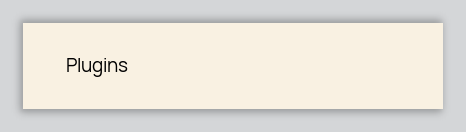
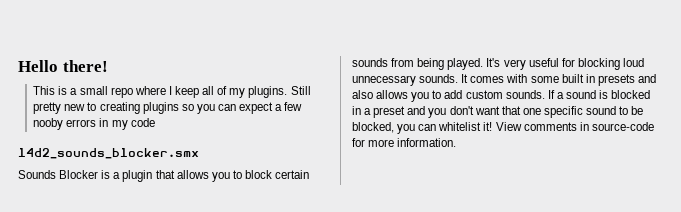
- Plugins
+ Hello there!
+ This is a small repo where I keep all of my plugins. Still pretty new to creating plugins so you can expect a few nooby errors in my code
+ l4d2_sounds_blocker.smx
+ Sounds Blocker is a plugin that allows you to block certain sounds from being played. It's very useful for blocking loud unnecessary sounds. It comes with some built in presets and also allows you to add custom sounds. If a sound is blocked in a preset and you don't want that one specific sound to be blocked, you can whitelist it! View comments in source-code for more information.

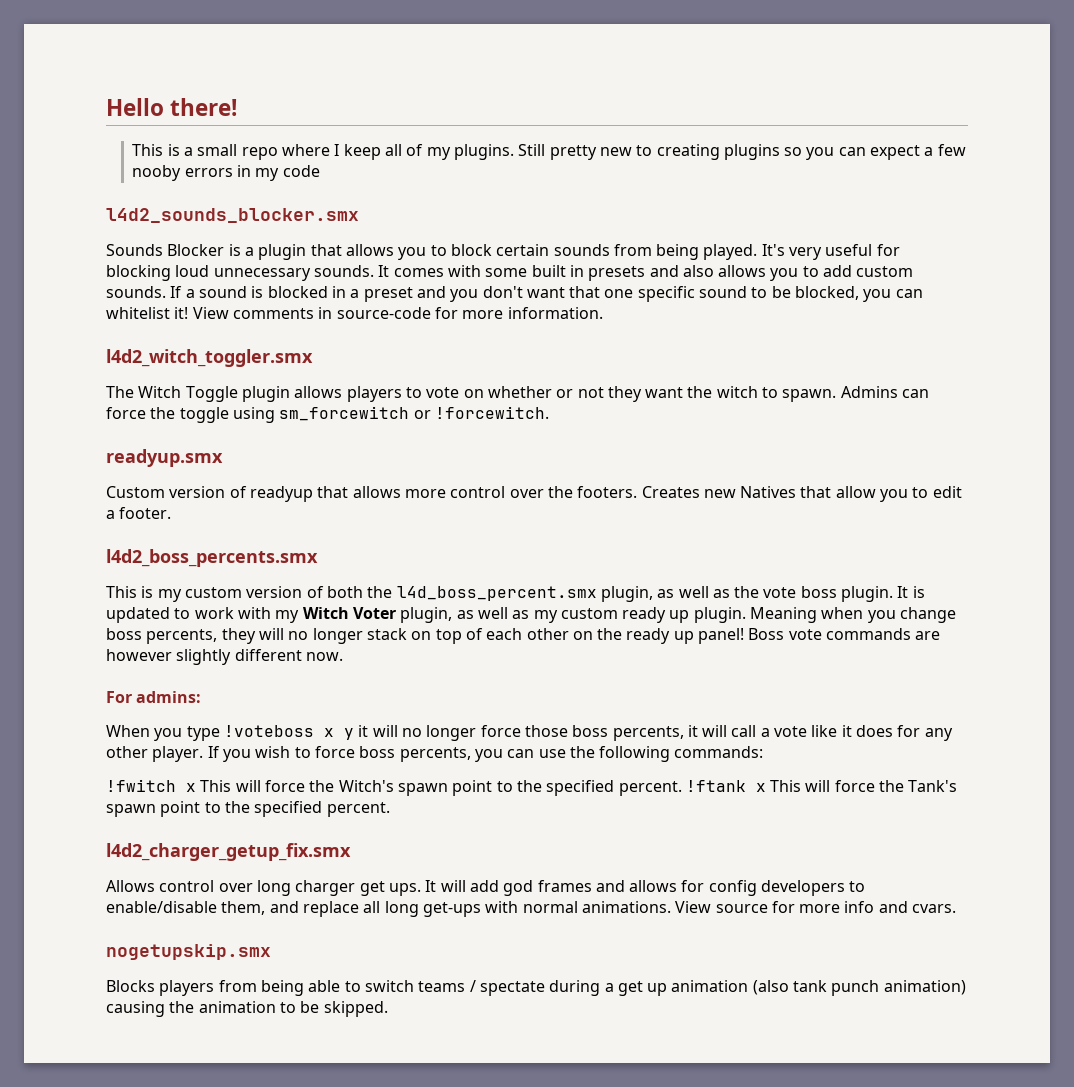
+ l4d2_witch_toggler.smx
+ The Witch Toggle plugin allows players to vote on whether or not they want the witch to spawn. Admins can force the toggle using sm_forcewitch or !forcewitch.
+ readyup.smx
+ Custom version of readyup that allows more control over the footers. Creates new Natives that allow you to edit a footer.
+ l4d2_boss_percents.smx
+ This is my custom version of both the l4d_boss_percent.smx plugin, as well as the vote boss plugin. It is updated to work with my Witch Voter plugin, as well as my custom ready up plugin. Meaning when you change boss percents, they will no longer stack on top of each other on the ready up panel! Boss vote commands are however slightly different now.
+ For admins:
+ When you type !voteboss x y it will no longer force those boss percents, it will call a vote like it does for any other player. If you wish to force boss percents, you can use the following commands:
+ !fwitch x This will force the Witch's spawn point to the specified percent. !ftank x This will force the Tank's spawn point to the specified percent.
+ l4d2_charger_getup_fix.smx
+ Allows control over long charger get ups. It will add god frames and allows for config developers to enable/disable them, and replace all long get-ups with normal animations. View source for more info and cvars.
+ nogetupskip.smx
+ Blocks players from being able to switch teams / spectate during a get up animation (also tank punch animation) causing the animation to be skipped.

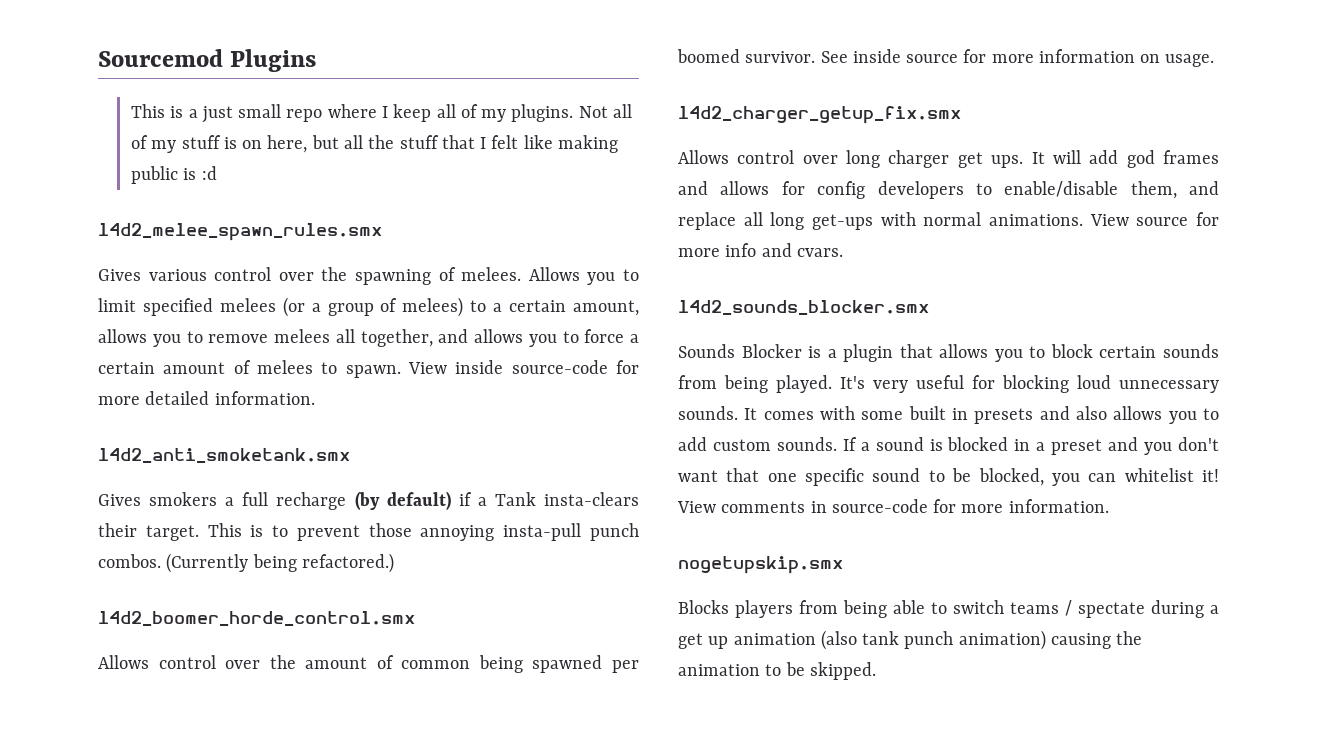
- Hello there!
+ Sourcemod Plugins
- This is a small repo where I keep all of my plugins.
+ This is a just small repo where I keep all of my plugins.
- Still pretty new to creating plugins so you can expect a few nooby errors in my code
+ Not all of my stuff is on here, but all the stuff that I felt like making public is :d
+ l4d2_melee_spawn_rules.smx
+ Gives various control over the spawning of melees. Allows you to limit specified melees (or a group of melees) to a certain amount, allows you to remove melees all together, and allows you to force a certain amount of melees to spawn. View inside source-code for more detailed information.
+ l4d2_anti_smoketank.smx
+ Gives smokers a full recharge (by default) if a Tank insta-clears their target. This is to prevent those annoying insta-pull punch combos. (Currently being refactored.)
+ l4d2_boomer_horde_control.smx
+ Allows control over the amount of common being spawned per boomed survivor. See inside source for more information on usage.
+ l4d2_charger_getup_fix.smx
+ Allows control over long charger get ups. It will add god frames and allows for config developers to enable/disable them, and replace all long get-ups with normal animations. View source for more info and cvars.
- l4d2_witch_toggler.smx
- The Witch Toggle plugin allows players to vote on whether or not they want the witch to spawn. Admins can force the toggle using sm_forcewitch or !forcewitch.
- readyup.smx
- Custom version of readyup that allows more control over the footers. Creates new Natives that allow you to edit a footer.
- l4d2_boss_percents.smx
- This is my custom version of both the l4d_boss_percent.smx plugin, as well as the vote boss plugin. It is updated to work with my Witch Voter plugin, as well as my custom ready up plugin. Meaning when you change boss percents, they will no longer stack on top of each other on the ready up panel! Boss vote commands are however slightly different now.
- For admins:
- When you type !voteboss x y it will no longer force those boss percents, it will call a vote like it does for any other player. If you wish to force boss percents, you can use the following commands:
- !fwitch x This will force the Witch's spawn point to the specified percent. !ftank x This will force the Tank's spawn point to the specified percent.
- l4d2_charger_getup_fix.smx
- Allows control over long charger get ups. It will add god frames and allows for config developers to enable/disable them, and replace all long get-ups with normal animations. View source for more info and cvars.

